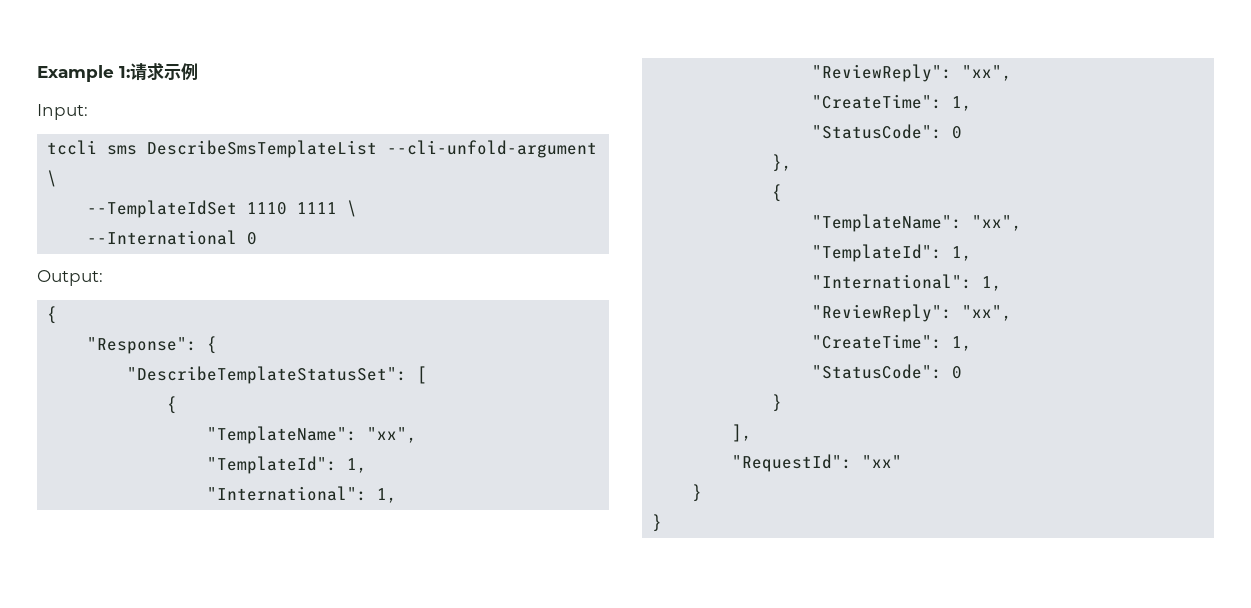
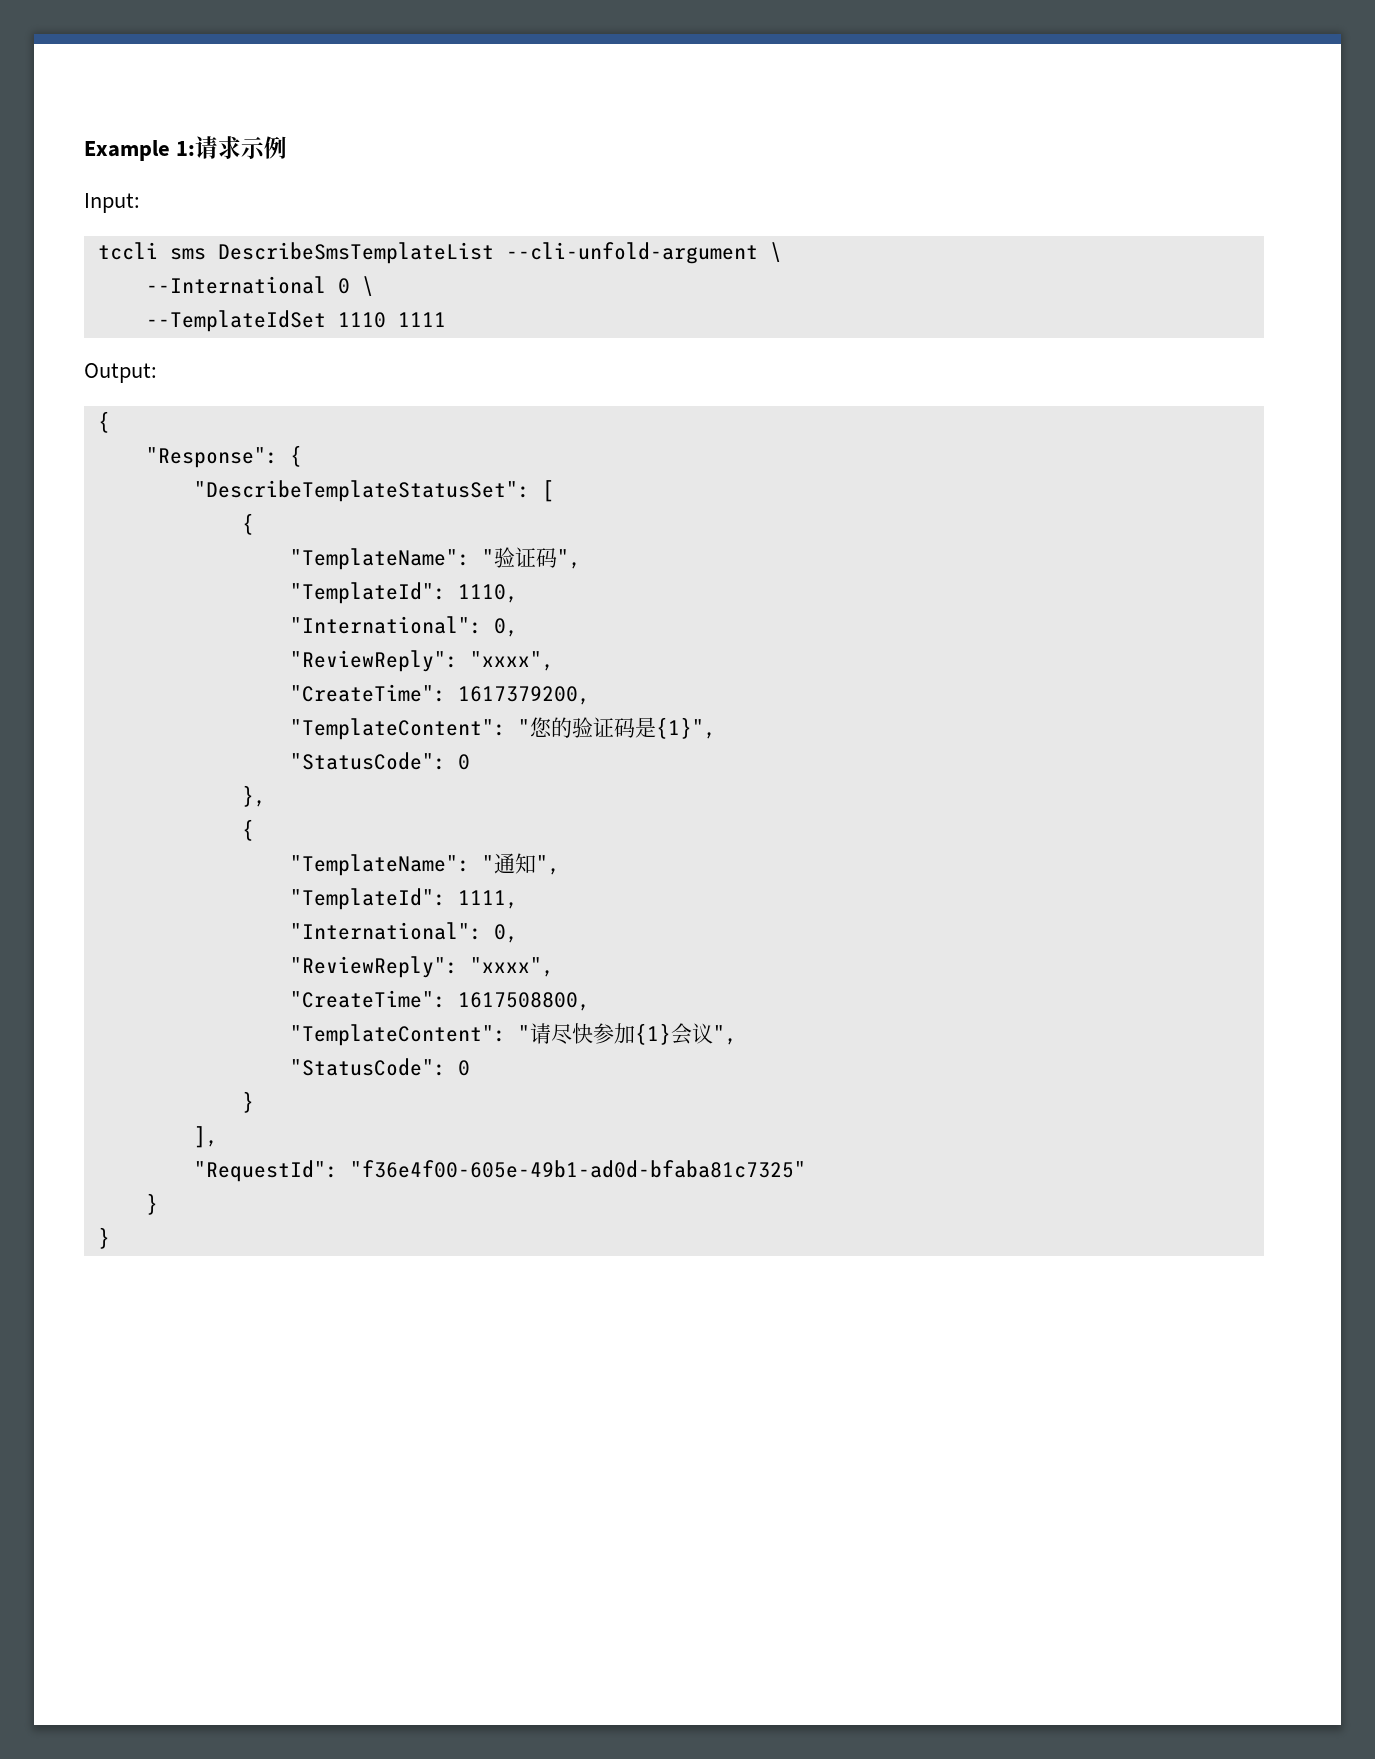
+ --International 0 \
- --TemplateIdSet 1110 1111 \
- --International 0
+ --TemplateIdSet 1110 1111
  "DescribeTemplateStatusSet": [
  {
- "TemplateName": "xx",
- "TemplateId": 1,
- "International": 1,
- "ReviewReply": "xx",
- "CreateTime": 1,
+ "TemplateName": "验证码",
+ "TemplateId": 1110,
+ "International": 0,
+ "ReviewReply": "xxxx",
+ "CreateTime": 1617379200,
+ "TemplateContent": "您的验证码是{1}",
  },
  {
- "TemplateName": "xx",
- "TemplateId": 1,
- "International": 1,
- "ReviewReply": "xx",
- "CreateTime": 1,
+ "TemplateName": "通知",
+ "TemplateId": 1111,
+ "International": 0,
+ "ReviewReply": "xxxx",
+ "CreateTime": 1617508800,
+ "TemplateContent": "请尽快参加{1}会议",
- "RequestId": "xx"
+ "RequestId": "f36e4f00-605e-49b1-ad0d-bfaba81c7325"

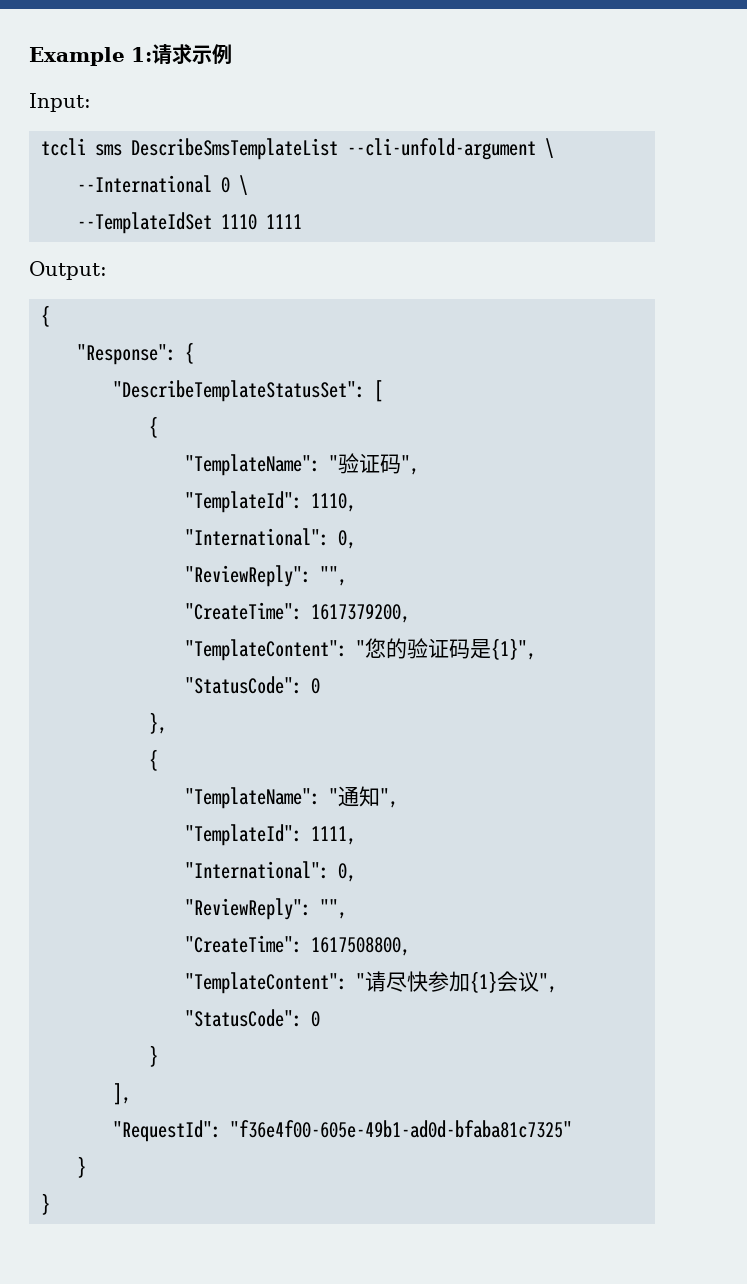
  "TemplateId": 1110,
  "International": 0,
- "ReviewReply": "xxxx",
+ "ReviewReply": "",
  "TemplateId": 1111,
  "International": 0,
- "ReviewReply": "xxxx",
+ "ReviewReply": "",

